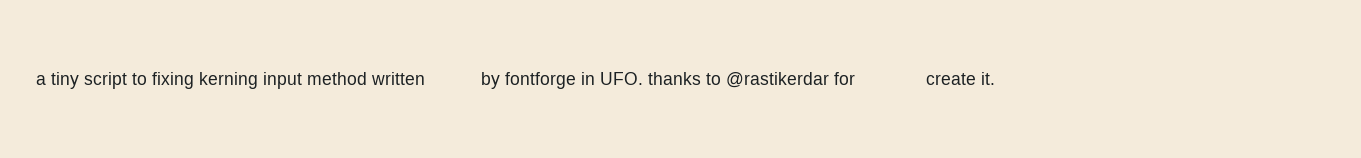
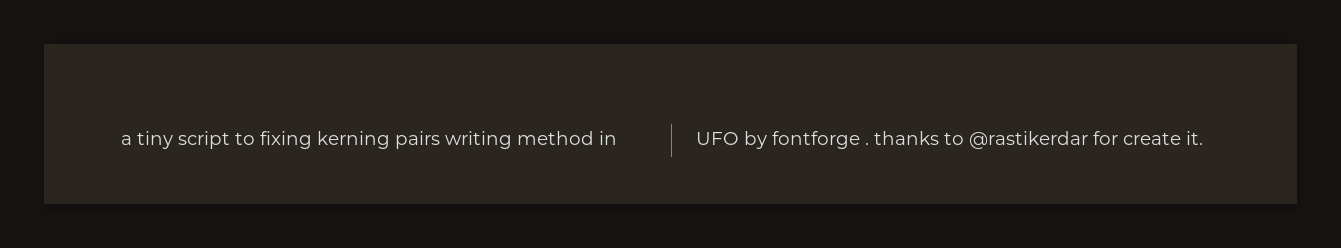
- a tiny script to fixing kerning input method written by fontforge in UFO. thanks to @rastikerdar for create it.
+ a tiny script to fixing kerning pairs writing method in UFO by fontforge . thanks to @rastikerdar for create it.

